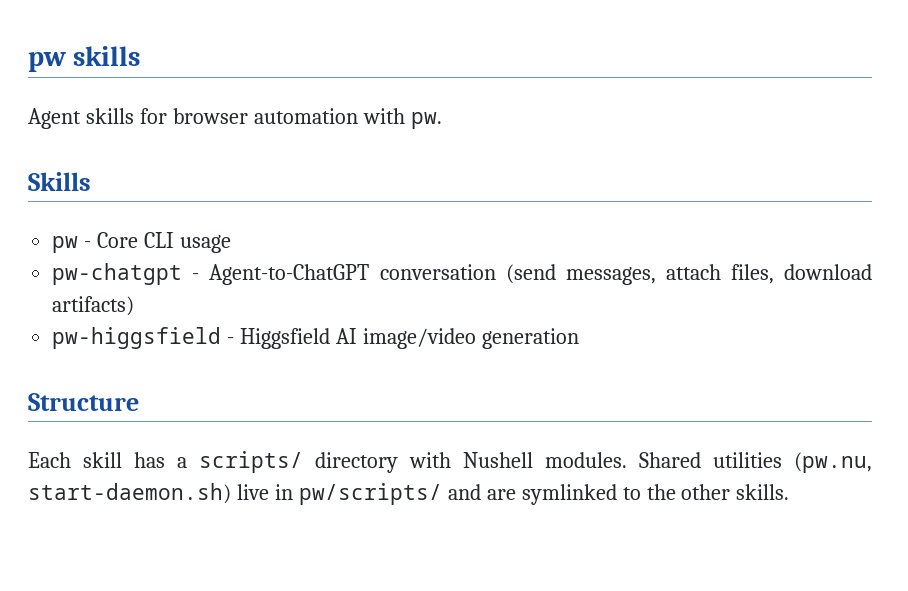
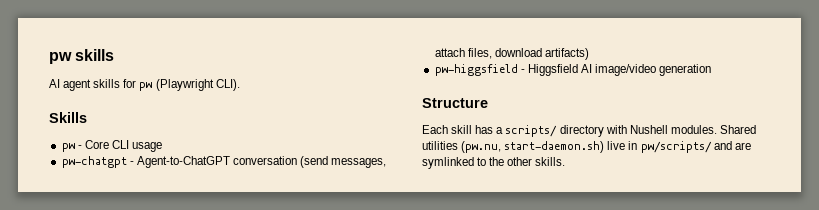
- Agent skills for browser automation with pw.
+ AI agent skills for pw (Playwright CLI).

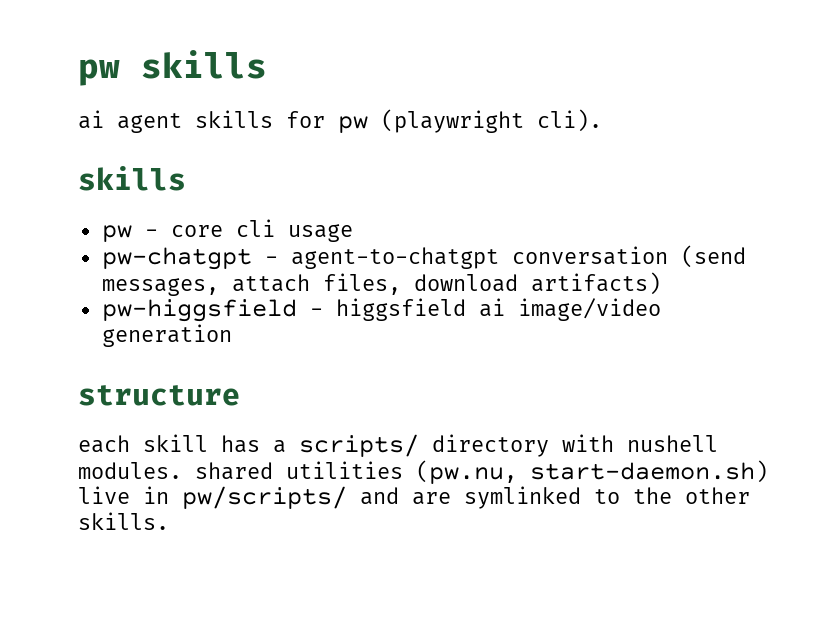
- AI agent skills for pw (Playwright CLI).
- Skills
+ ai agent skills for pw (playwright cli).
+ skills
- pw - Core CLI usage
+ pw - core cli usage
- pw-chatgpt - Agent-to-ChatGPT conversation (send messages, attach files, download artifacts)
+ pw-chatgpt - agent-to-chatgpt conversation (send messages, attach files, download artifacts)
- pw-higgsfield - Higgsfield AI image/video generation
+ pw-higgsfield - higgsfield ai image/video generation
- Structure
- Each skill has a scripts/ directory with Nushell modules. Shared utilities (pw.nu, start-daemon.sh) live in pw/scripts/ and are symlinked to the other skills.
+ structure
+ each skill has a scripts/ directory with nushell modules. shared utilities (pw.nu, start-daemon.sh) live in pw/scripts/ and are symlinked to the other skills.

